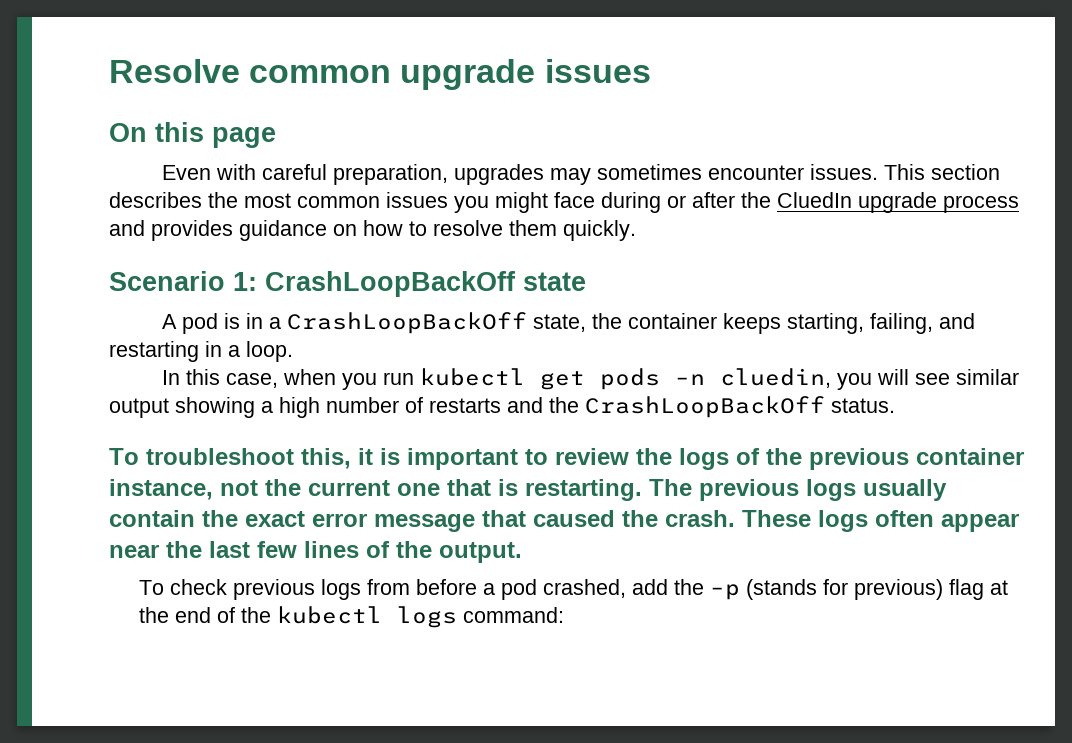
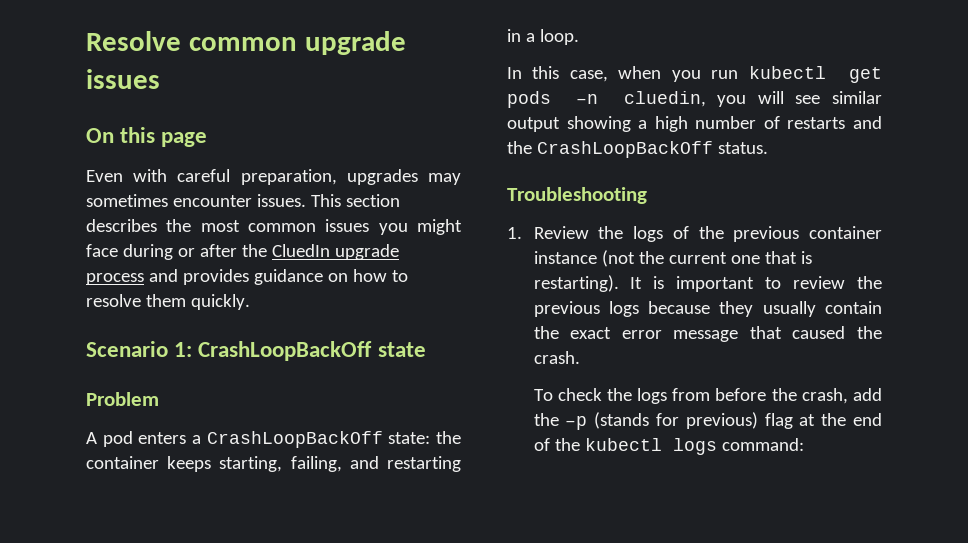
+ Problem
- A pod is in a CrashLoopBackOff state, the container keeps starting, failing, and restarting in a loop.
+ A pod enters a CrashLoopBackOff state: the container keeps starting, failing, and restarting in a loop.
- To troubleshoot this, it is important to review the logs of the previous container instance, not the current one that is restarting. The previous logs usually contain the exact error message that caused the crash. These logs often appear near the last few lines of the output.
+ Troubleshooting
+ 1. Review the logs of the previous container instance (not the current one that is restarting). It is important to review the previous logs because they usually contain the exact error message that caused the crash.
- To check previous logs from before a pod crashed, add the –p (stands for previous) flag at the end of the kubectl logs command:
+ To check the logs from before the crash, add the –p (stands for previous) flag at the end of the kubectl logs command:

